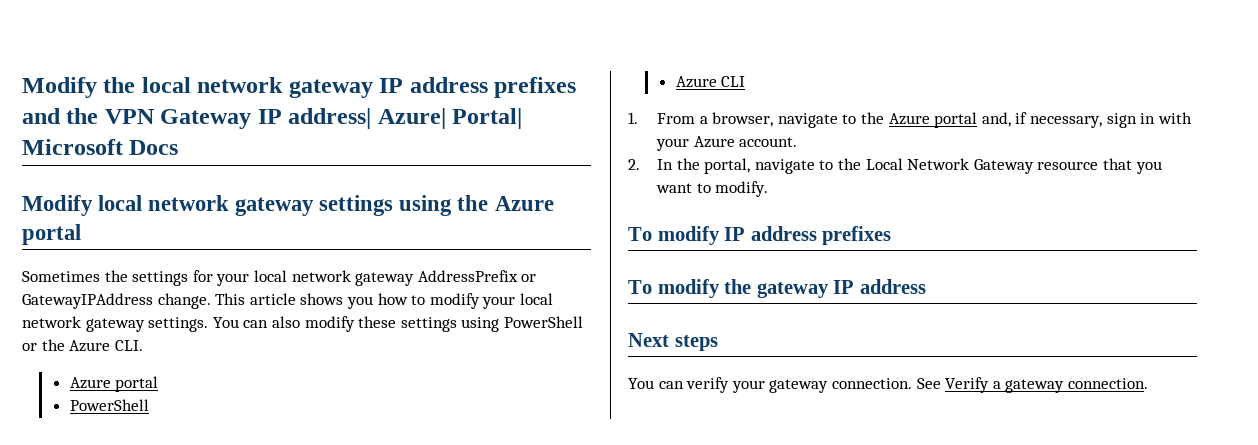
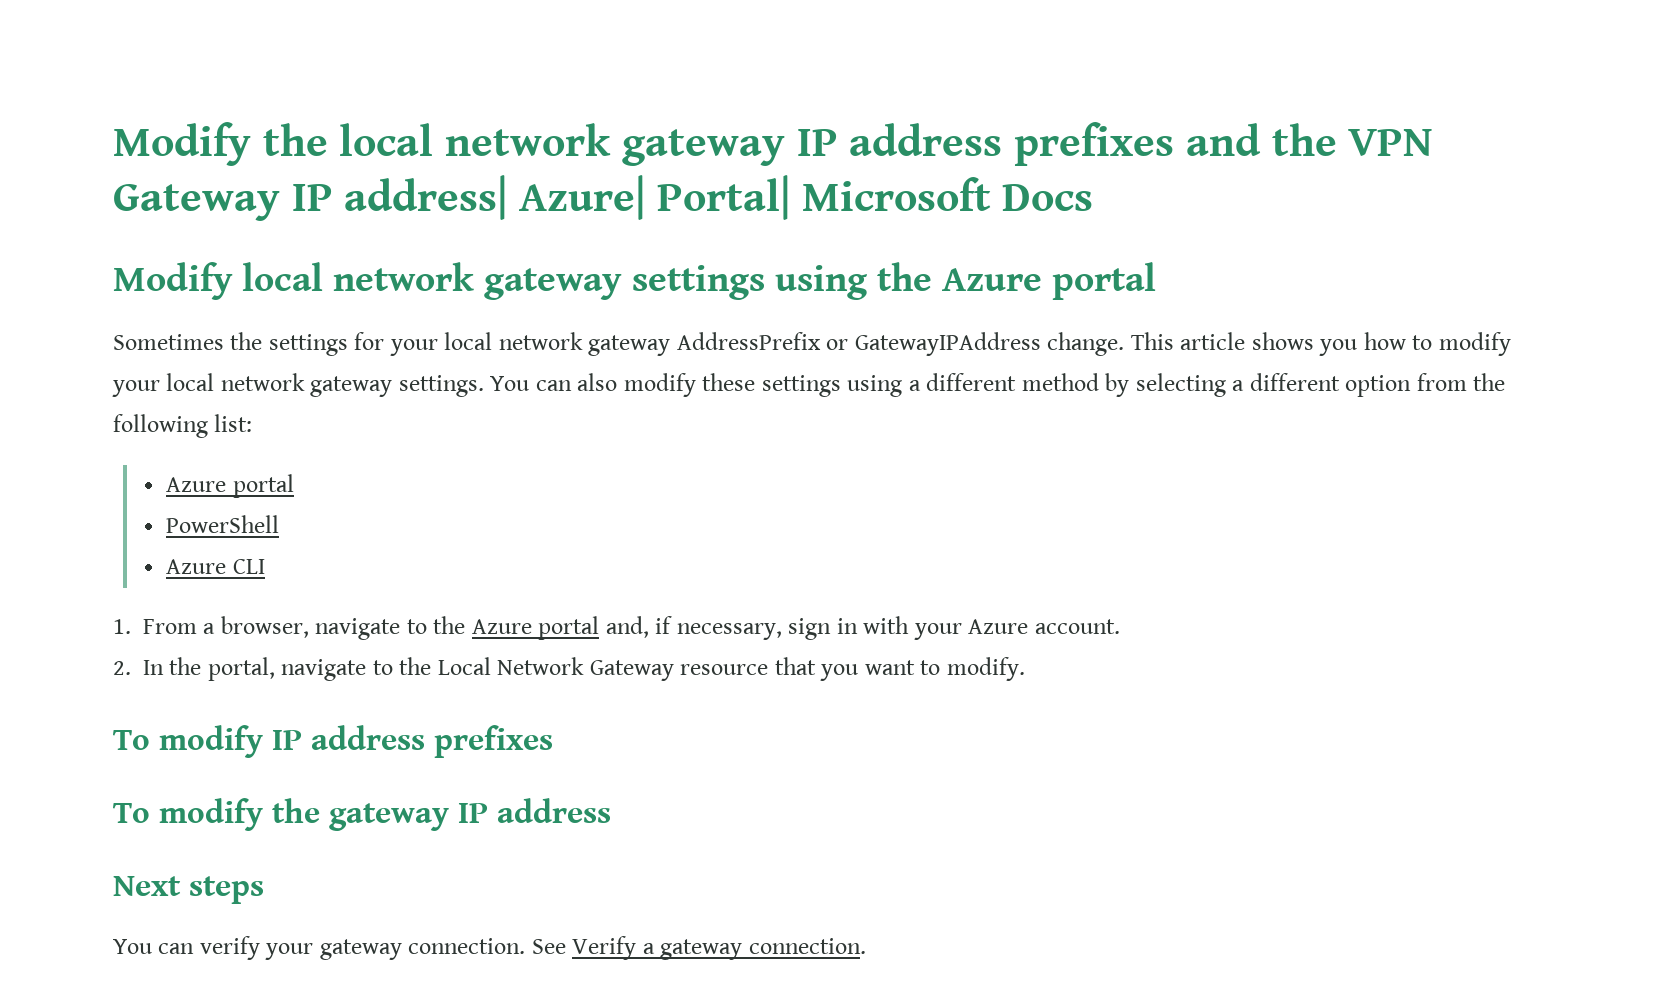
- You can also modify these settings using PowerShell or the Azure CLI.
+ You can also modify these settings using a different method by selecting a different option from the following list:

